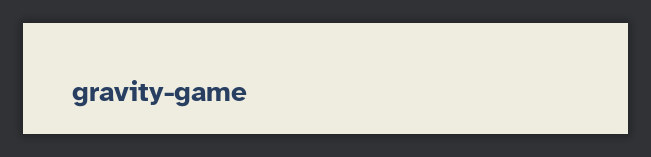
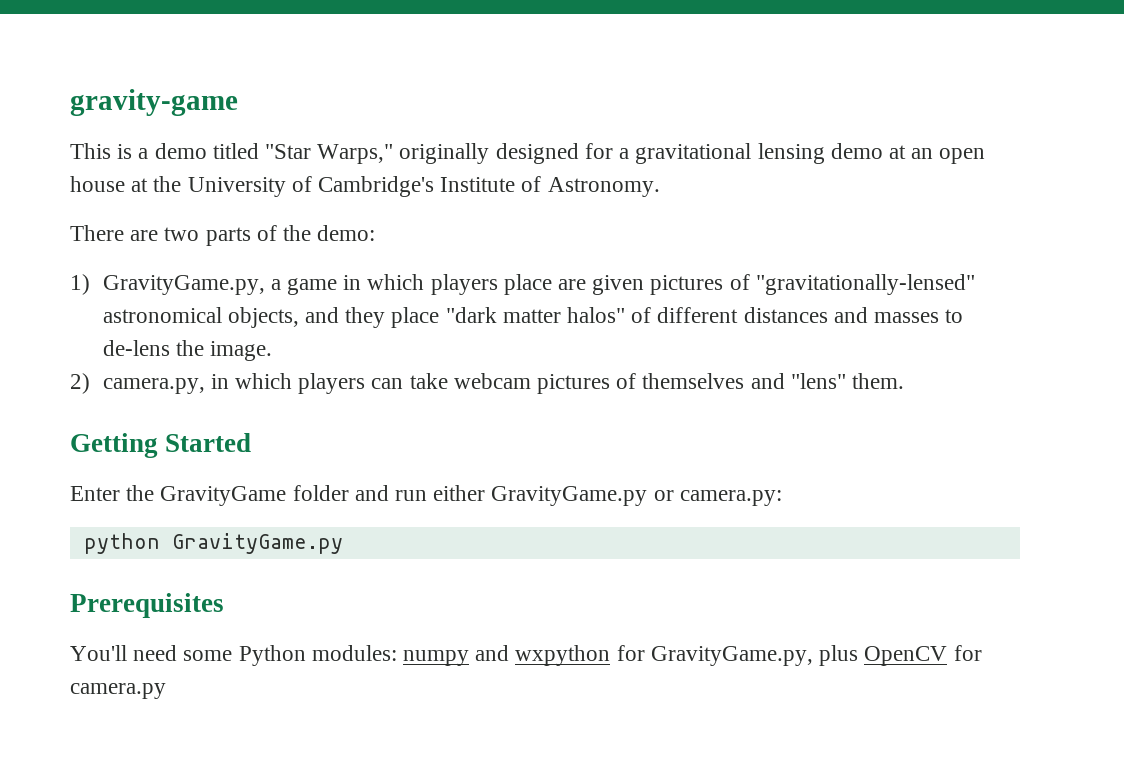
+ This is a demo titled "Star Warps," originally designed for a gravitational lensing demo at an open house at the University of Cambridge's Institute of Astronomy.
+ There are two parts of the demo:
+ 1) GravityGame.py, a game in which players place are given pictures of "gravitationally-lensed" astronomical objects, and they place "dark matter halos" of different distances and masses to de-lens the image.
+ 2) camera.py, in which players can take webcam pictures of themselves and "lens" them.
+ Getting Started
+ Enter the GravityGame folder and run either GravityGame.py or camera.py:
+ python GravityGame.py
+ Prerequisites
+ You'll need some Python modules: numpy and wxpython for GravityGame.py, plus OpenCV for camera.py

